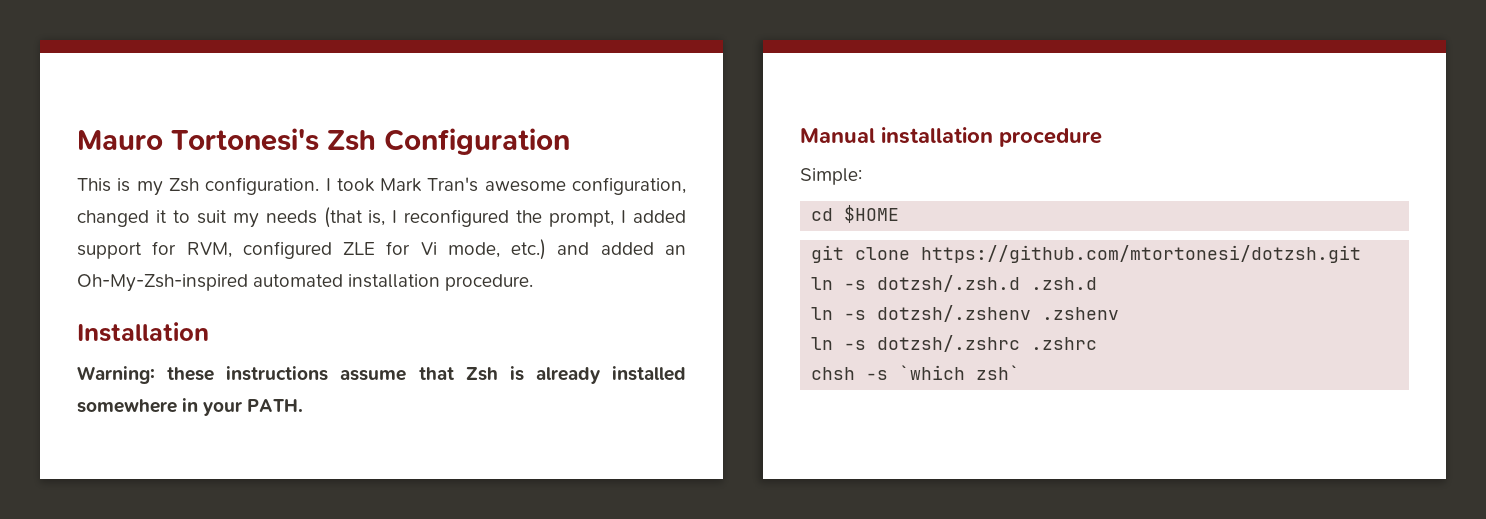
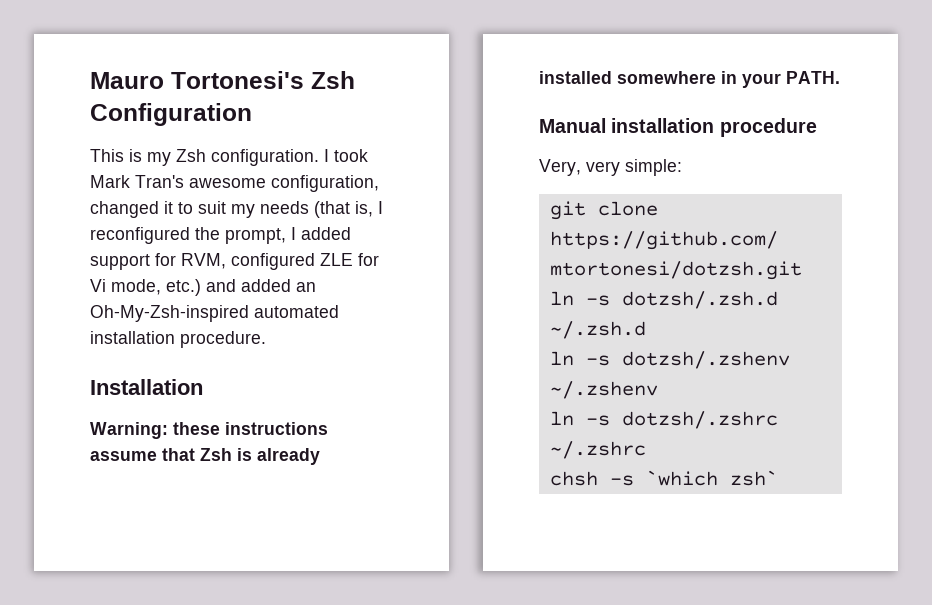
- Simple:
- cd $HOME
+ Very, very simple:
- ln -s dotzsh/.zsh.d .zsh.d
+ ln -s dotzsh/.zsh.d ~/.zsh.d
- ln -s dotzsh/.zshenv .zshenv
+ ln -s dotzsh/.zshenv ~/.zshenv
- ln -s dotzsh/.zshrc .zshrc
+ ln -s dotzsh/.zshrc ~/.zshrc

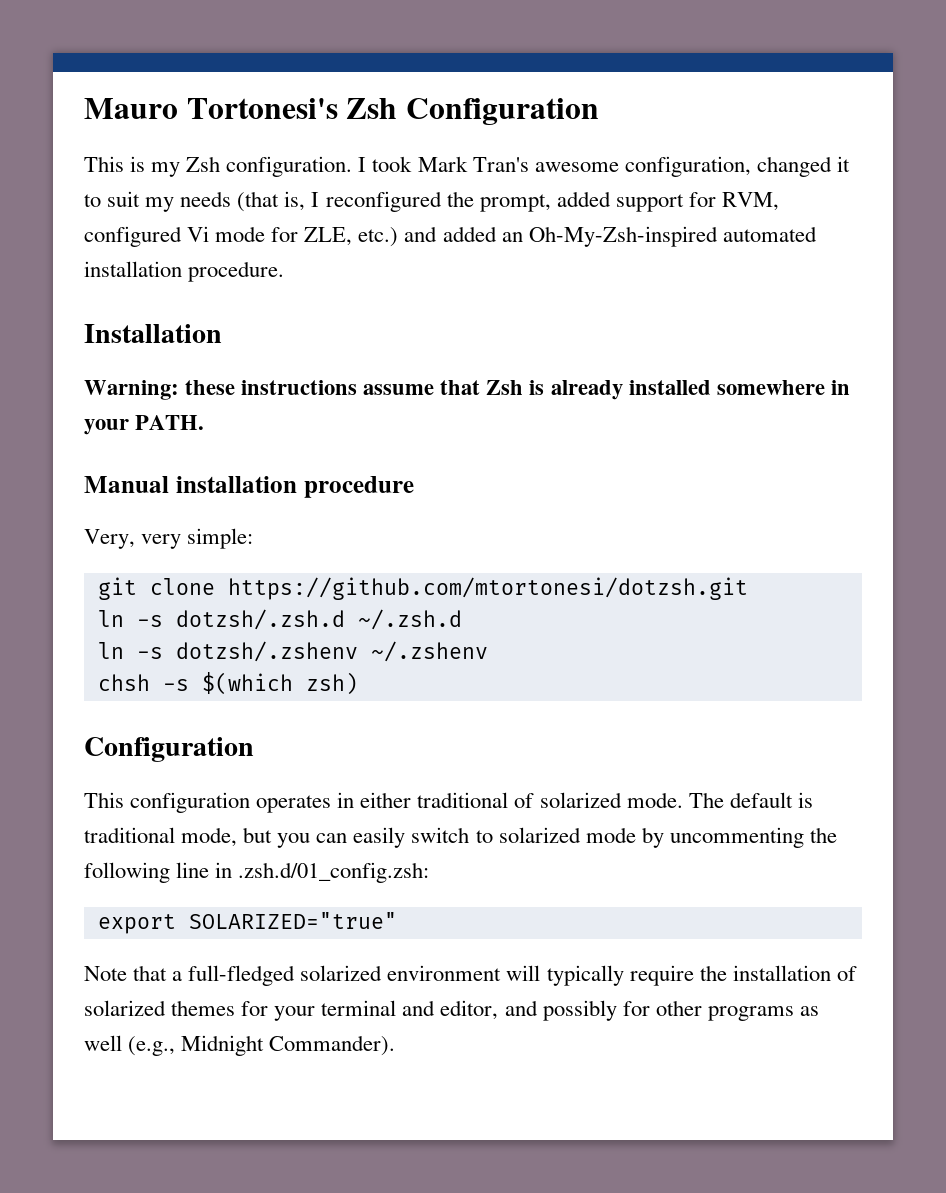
- I took Mark Tran's awesome configuration, changed it to suit my needs (that is, I reconfigured the prompt, I added support for RVM, configured ZLE for Vi mode, etc.) and added an Oh-My-Zsh-inspired automated installation procedure.
+ I took Mark Tran's awesome configuration, changed it to suit my needs (that is, I reconfigured the prompt, added support for RVM, configured Vi mode for ZLE, etc.) and added an Oh-My-Zsh-inspired automated installation procedure.
- ln -s dotzsh/.zshrc ~/.zshrc
- chsh -s `which zsh`
+ chsh -s $(which zsh)
+ Configuration
+ This configuration operates in either traditional of solarized mode. The default is traditional mode, but you can easily switch to solarized mode by uncommenting the following line in .zsh.d/01_config.zsh:
+ export SOLARIZED="true"
+ Note that a full-fledged solarized environment will typically require the installation of solarized themes for your terminal and editor, and possibly for other programs as well (e.g., Midnight Commander).

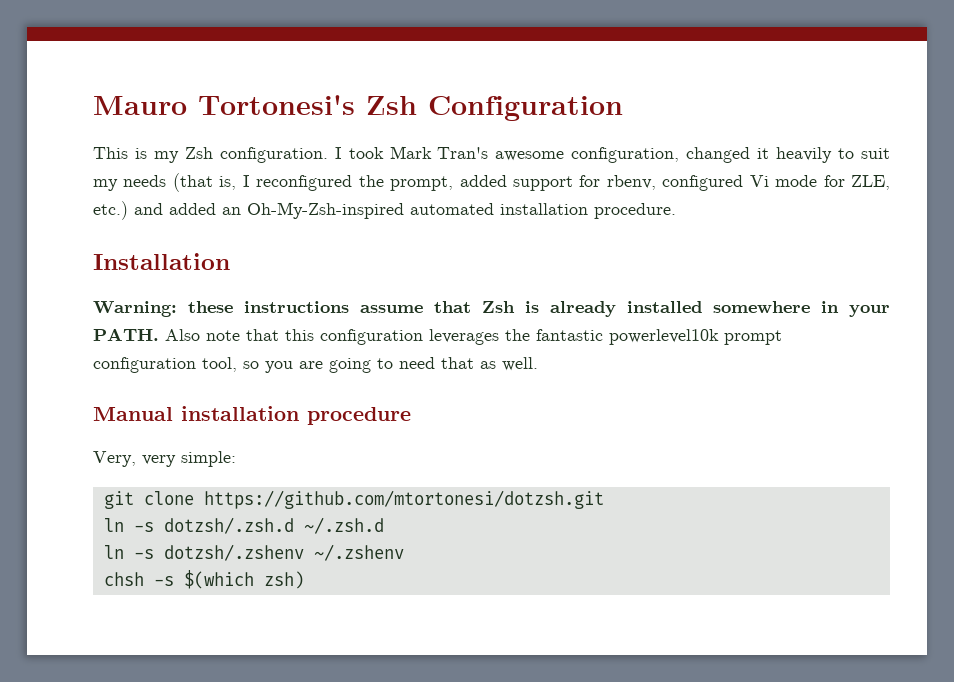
- I took Mark Tran's awesome configuration, changed it to suit my needs (that is, I reconfigured the prompt, added support for RVM, configured Vi mode for ZLE, etc.) and added an Oh-My-Zsh-inspired automated installation procedure.
+ I took Mark Tran's awesome configuration, changed it heavily to suit my needs (that is, I reconfigured the prompt, added support for rbenv, configured Vi mode for ZLE, etc.) and added an Oh-My-Zsh-inspired automated installation procedure.
+ Also note that this configuration leverages the fantastic powerlevel10k prompt configuration tool, so you are going to need that as well.
  chsh -s $(which zsh)
- Configuration
- This configuration operates in either traditional of solarized mode. The default is traditional mode, but you can easily switch to solarized mode by uncommenting the following line in .zsh.d/01_config.zsh:
- export SOLARIZED="true"
- Note that a full-fledged solarized environment will typically require the installation of solarized themes for your terminal and editor, and possibly for other programs as well (e.g., Midnight Commander).

